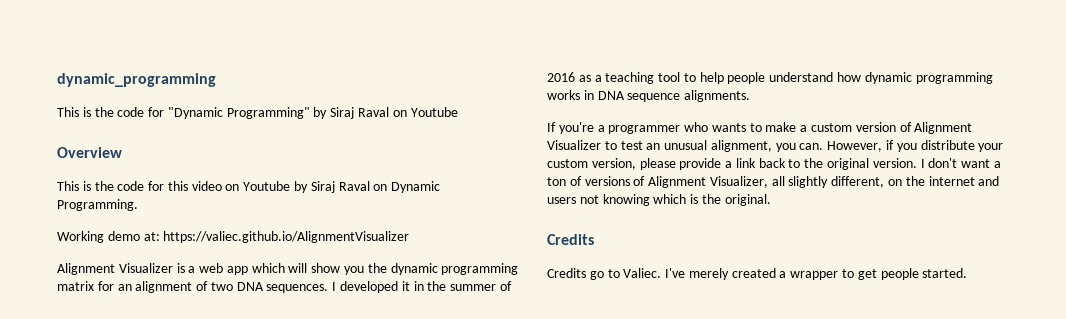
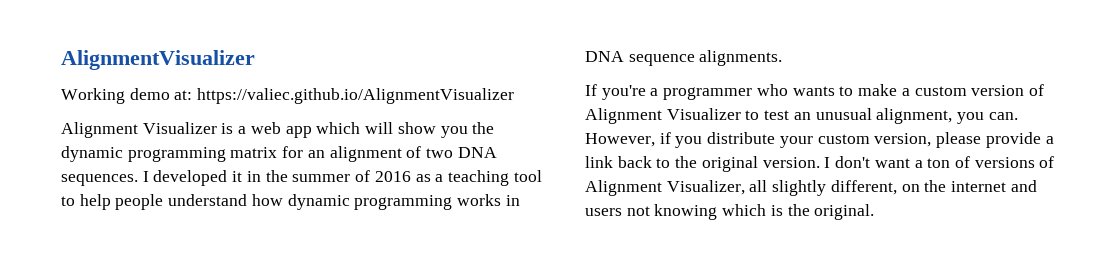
- dynamic_programming
- This is the code for "Dynamic Programming" by Siraj Raval on Youtube
- Overview
- This is the code for this video on Youtube by Siraj Raval on Dynamic Programming.
+ AlignmentVisualizer
  I don't want a ton of versions of Alignment Visualizer, all slightly different, on the internet and users not knowing which is the original.
- Credits
- Credits go to Valiec. I've merely created a wrapper to get people started.

